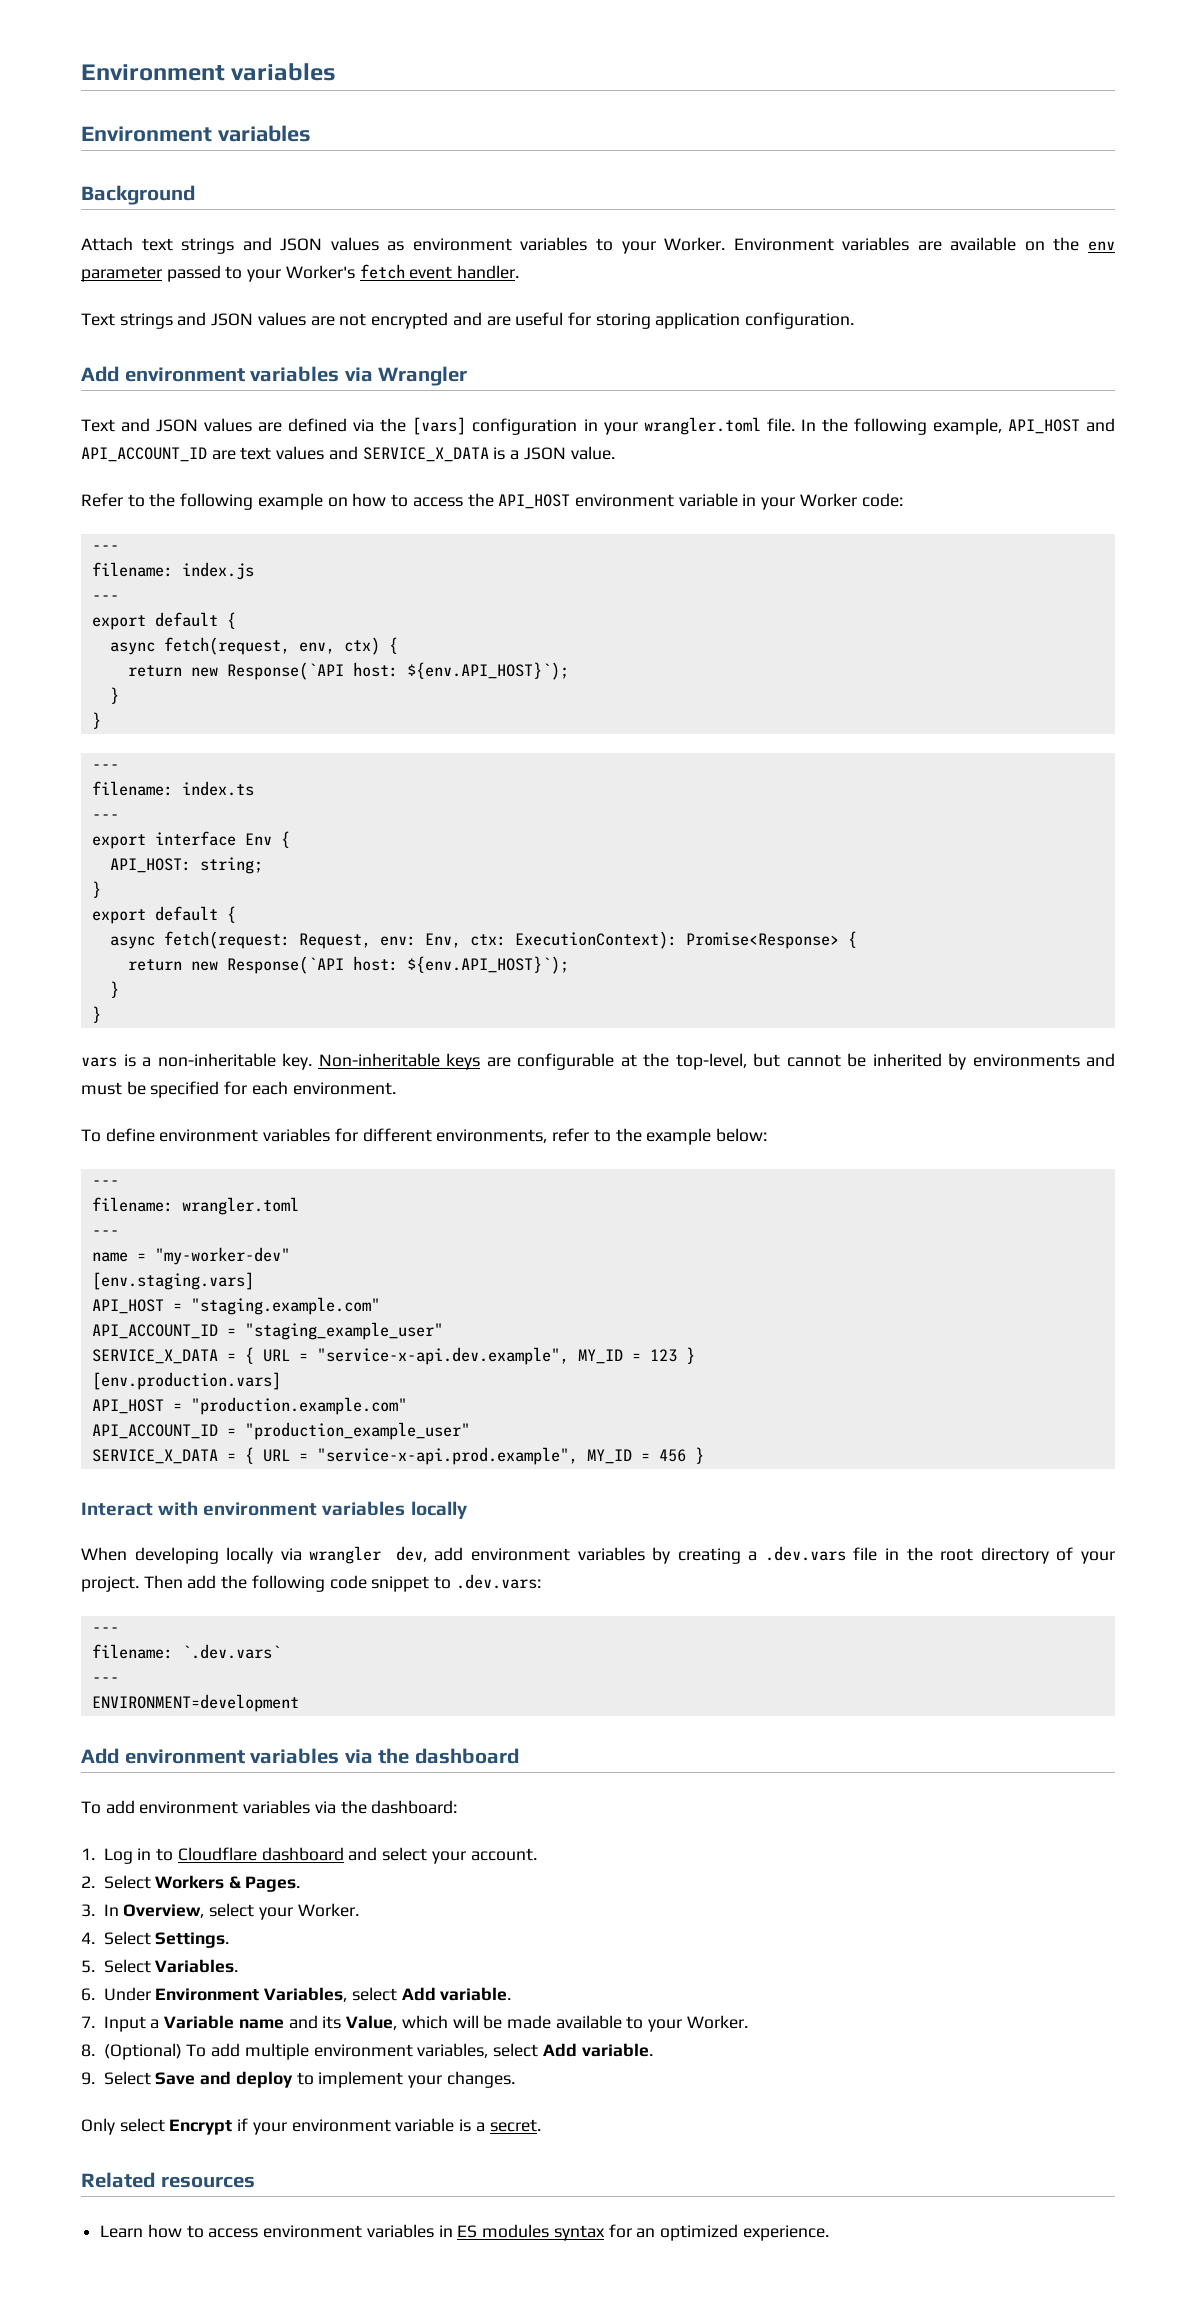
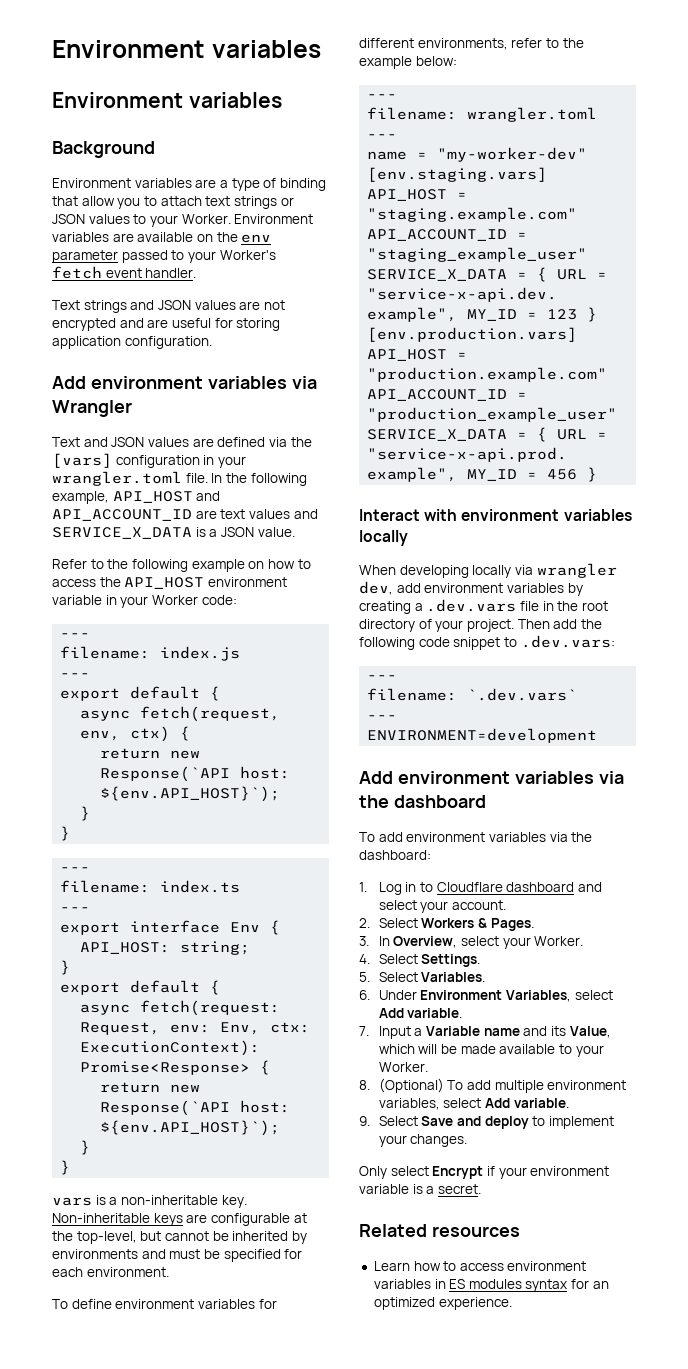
- Attach text strings and JSON values as environment variables to your Worker.
+ Environment variables are a type of binding that allow you to attach text strings or JSON values to your Worker.

